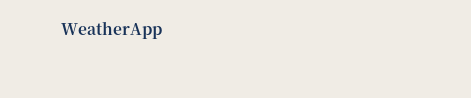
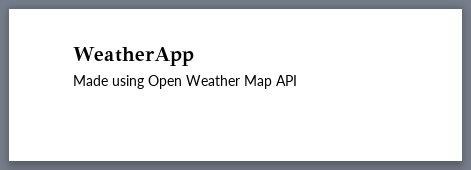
+ Made using Open Weather Map API

